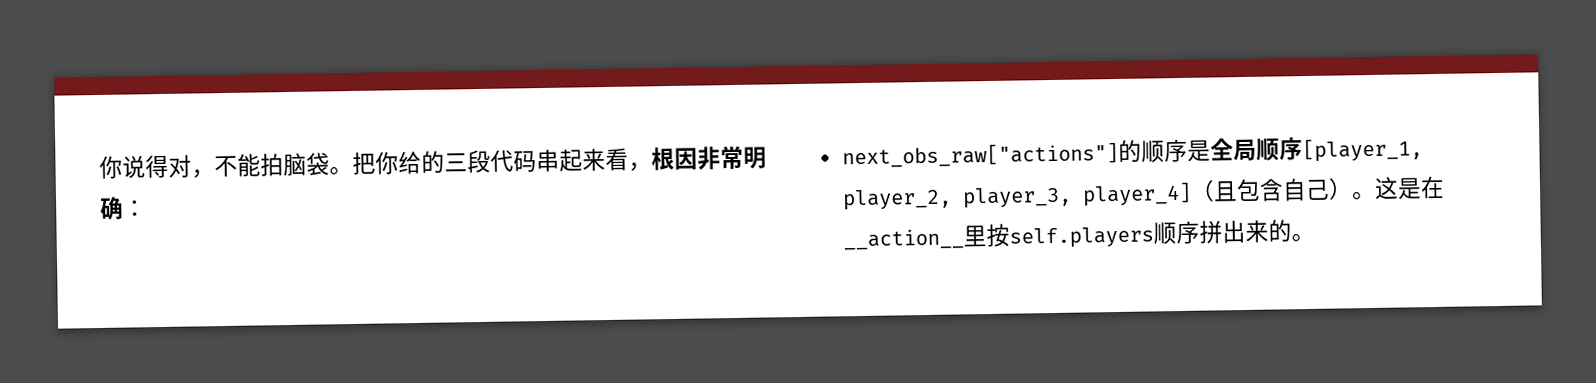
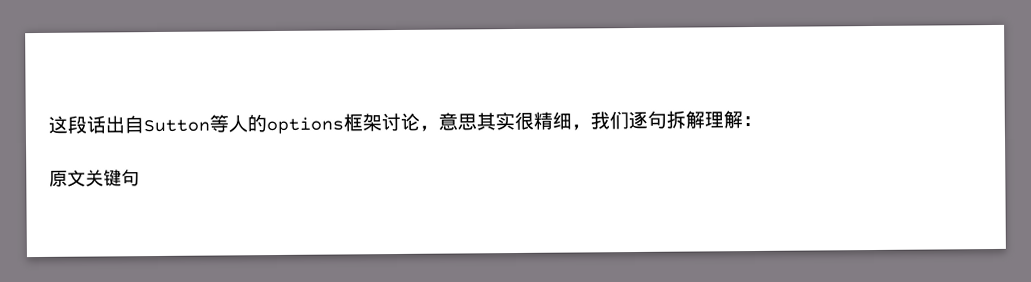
- 你说得对，不能拍脑袋。把你给的三段代码串起来看，根因非常明确：
- next_obs_raw["actions"]的顺序是全局顺序[player_1, player_2, player_3, player_4]（且包含自己）。这是在__action__里按self.players顺序拼出来的。
+ 这段话出自Sutton等人的options框架讨论，意思其实很精细，我们逐句拆解理解：
+ 原文关键句

